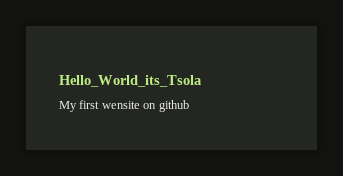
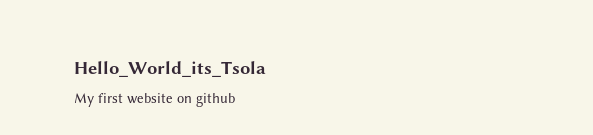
- My first wensite on github
+ My first website on github

